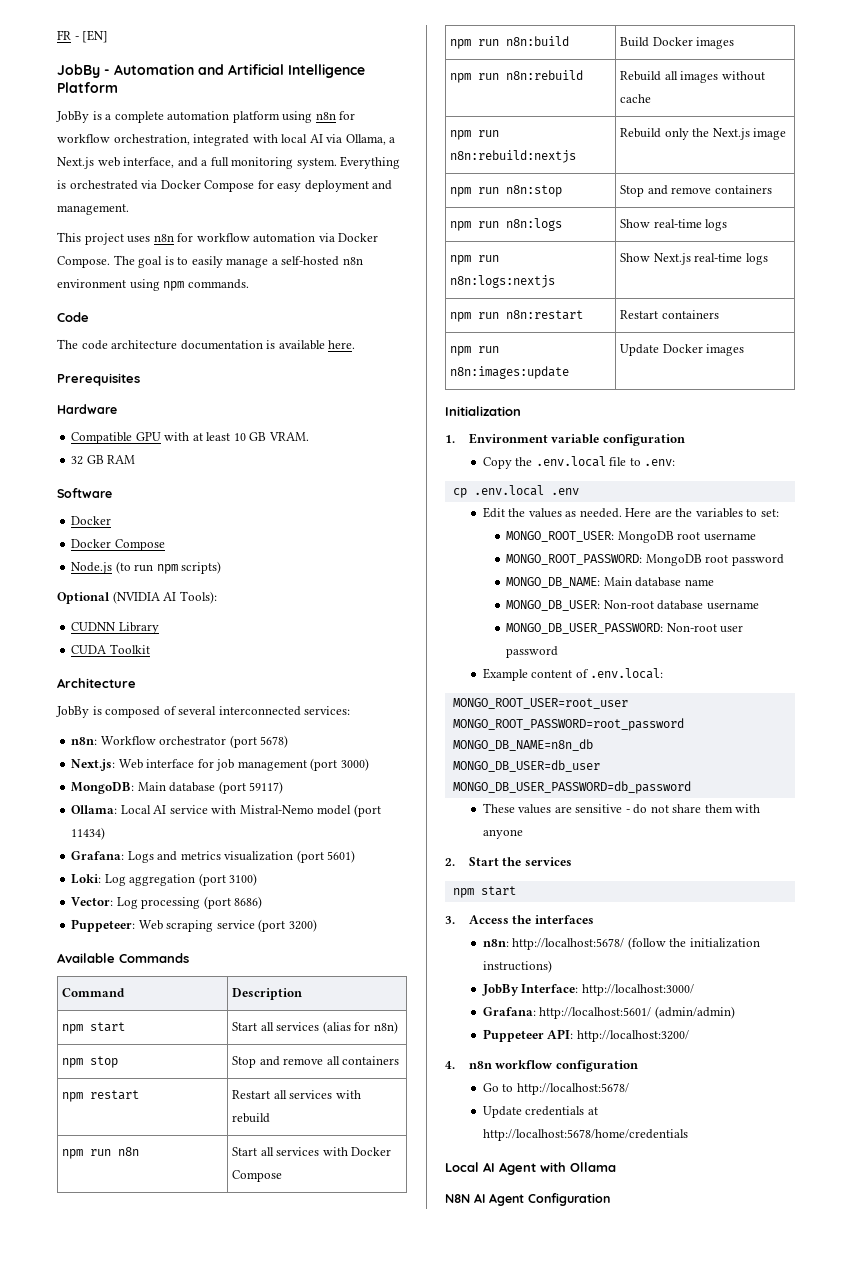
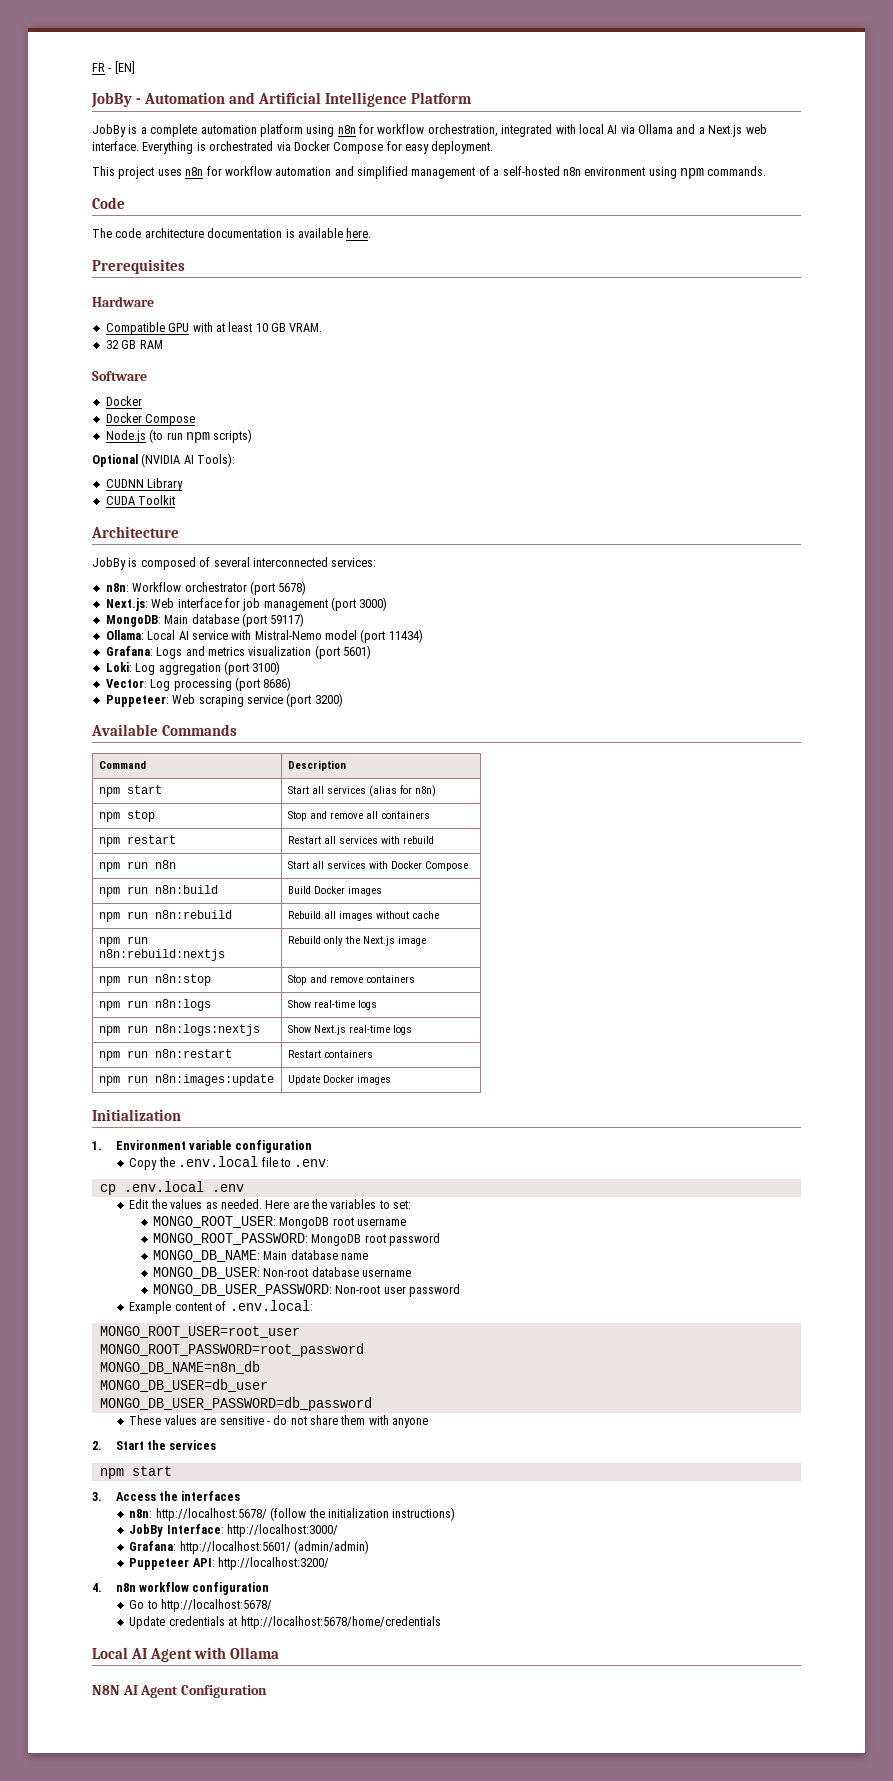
- JobBy is a complete automation platform using n8n for workflow orchestration, integrated with local AI via Ollama, a Next.js web interface, and a full monitoring system.
+ JobBy is a complete automation platform using n8n for workflow orchestration, integrated with local AI via Ollama and a Next.js web interface.
- Everything is orchestrated via Docker Compose for easy deployment and management.
+ Everything is orchestrated via Docker Compose for easy deployment.
- This project uses n8n for workflow automation via Docker Compose. The goal is to easily manage a self-hosted n8n environment using npm commands.
+ This project uses n8n for workflow automation and simplified management of a self-hosted n8n environment using npm commands.

